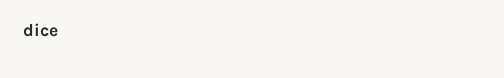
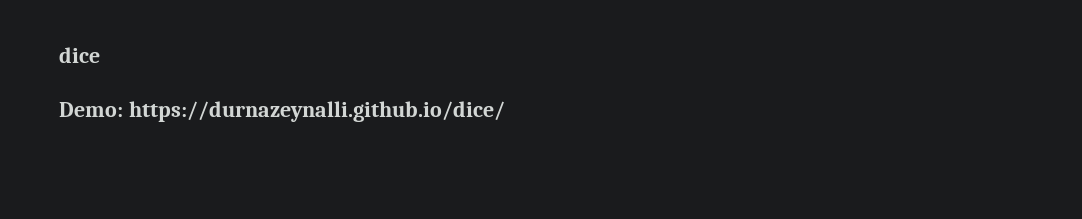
+ Demo: https://durnazeynalli.github.io/dice/

